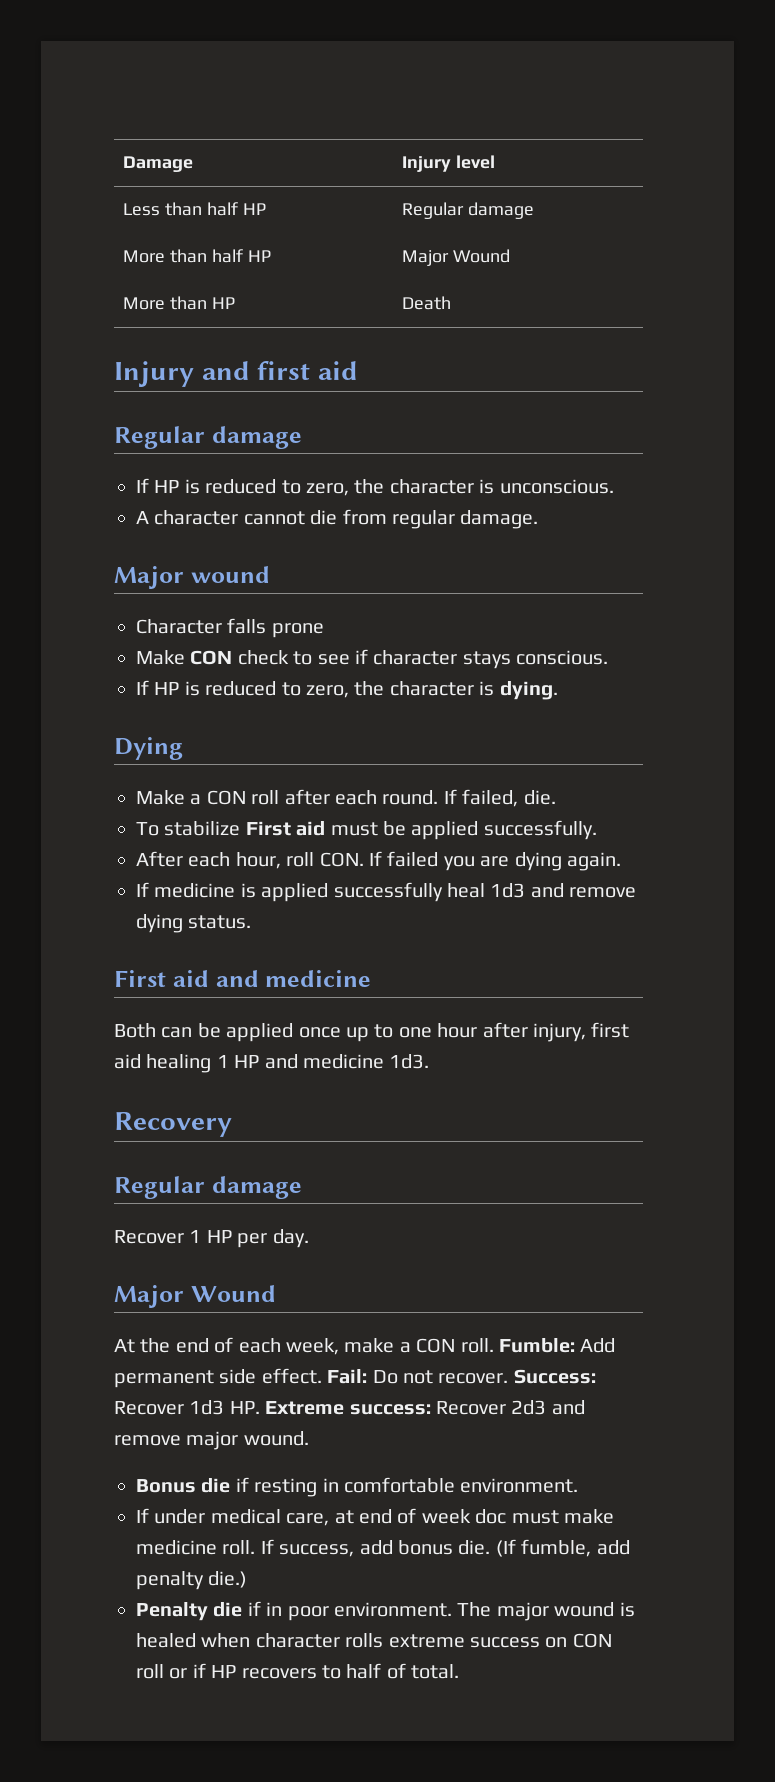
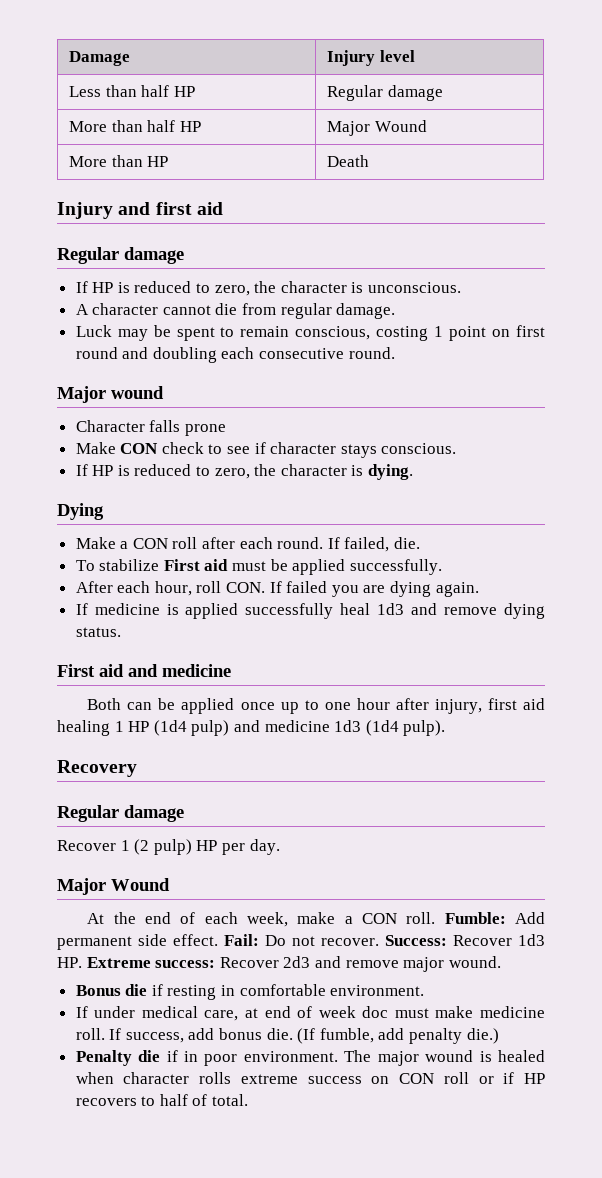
+ Luck may be spent to remain conscious, costing 1 point on first round and doubling each consecutive round.
- Both can be applied once up to one hour after injury, first aid healing 1 HP and medicine 1d3.
+ Both can be applied once up to one hour after injury, first aid healing 1 HP (1d4 pulp) and medicine 1d3 (1d4 pulp).
- Recover 1 HP per day.
+ Recover 1 (2 pulp) HP per day.

